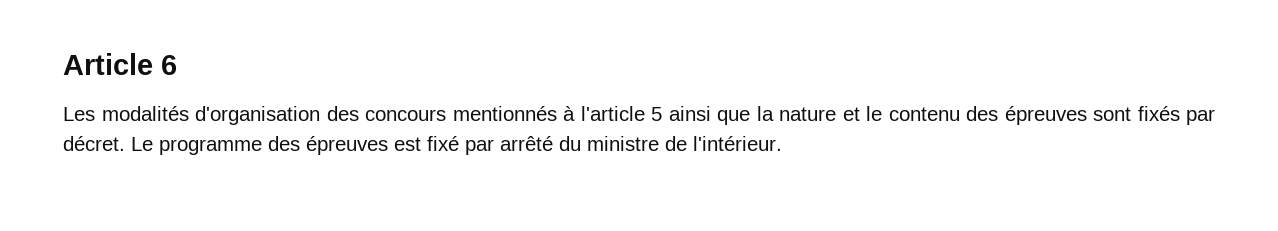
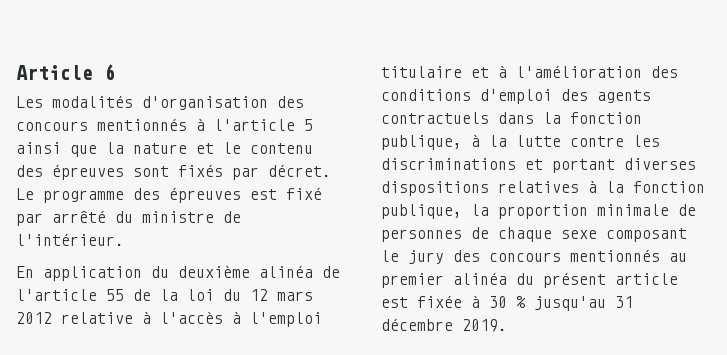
+ En application du deuxième alinéa de l'article 55 de la loi du 12 mars 2012 relative à l'accès à l'emploi titulaire et à l'amélioration des conditions d'emploi des agents contractuels dans la fonction publique, à la lutte contre les discriminations et portant diverses dispositions relatives à la fonction publique, la proportion minimale de personnes de chaque sexe composant le jury des concours mentionnés au premier alinéa du présent article est fixée à 30 % jusqu'au 31 décembre 2019.

